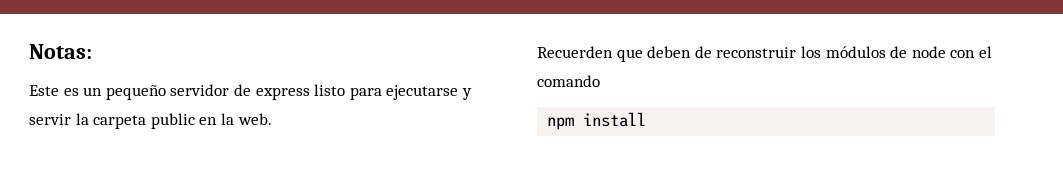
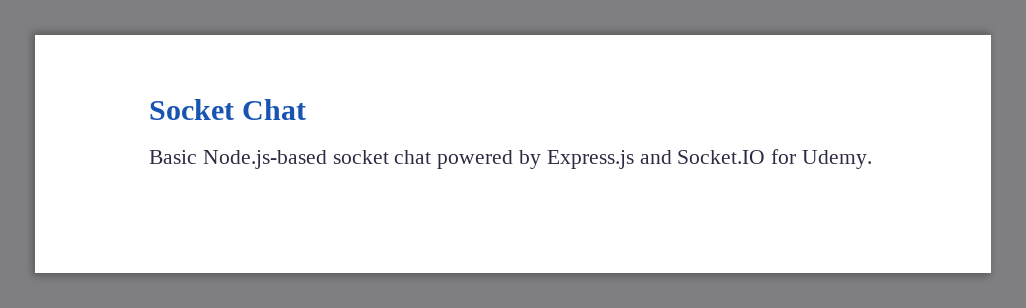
- Notas:
- Este es un pequeño servidor de express listo para ejecutarse y servir la carpeta public en la web.
- Recuerden que deben de reconstruir los módulos de node con el comando
- npm install
+ Socket Chat
+ Basic Node.js-based socket chat powered by Express.js and Socket.IO for Udemy.

